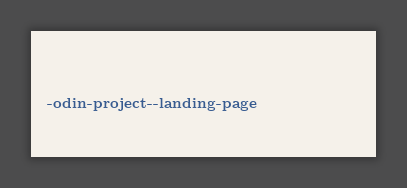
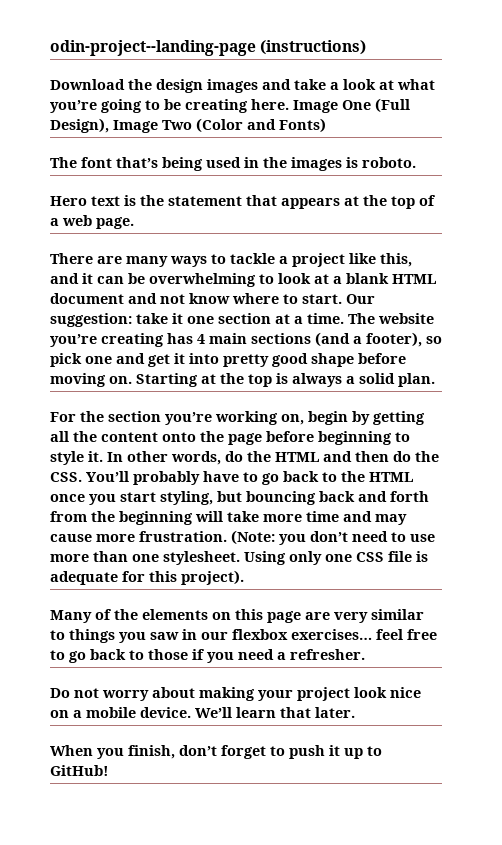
- -odin-project--landing-page
+ odin-project--landing-page (instructions)
+ Download the design images and take a look at what you’re going to be creating here. Image One (Full Design), Image Two (Color and Fonts)
+ The font that’s being used in the images is roboto.
+ Hero text is the statement that appears at the top of a web page.
+ There are many ways to tackle a project like this, and it can be overwhelming to look at a blank HTML document and not know where to start. Our suggestion: take it one section at a time. The website you’re creating has 4 main sections (and a footer), so pick one and get it into pretty good shape before moving on. Starting at the top is always a solid plan.
+ For the section you’re working on, begin by getting all the content onto the page before beginning to style it. In other words, do the HTML and then do the CSS. You’ll probably have to go back to the HTML once you start styling, but bouncing back and forth from the beginning will take more time and may cause more frustration. (Note: you don’t need to use more than one stylesheet. Using only one CSS file is adequate for this project).
+ Many of the elements on this page are very similar to things you saw in our flexbox exercises… feel free to go back to those if you need a refresher.
+ Do not worry about making your project look nice on a mobile device. We’ll learn that later.
+ When you finish, don’t forget to push it up to GitHub!

